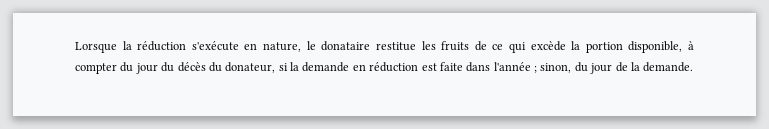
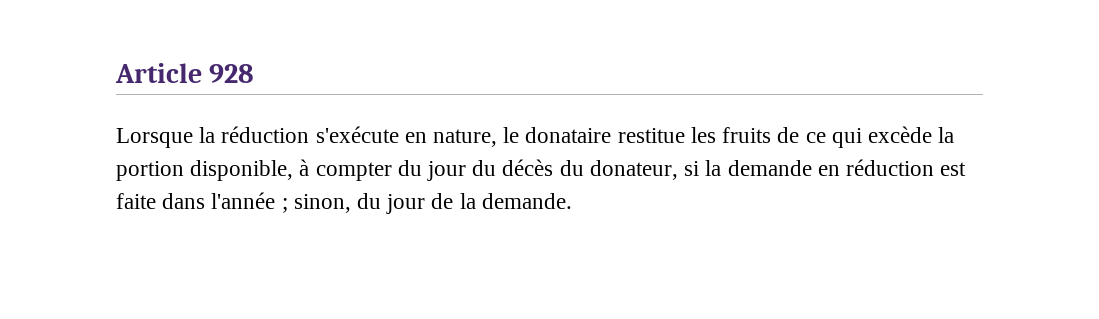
+ Article 928

